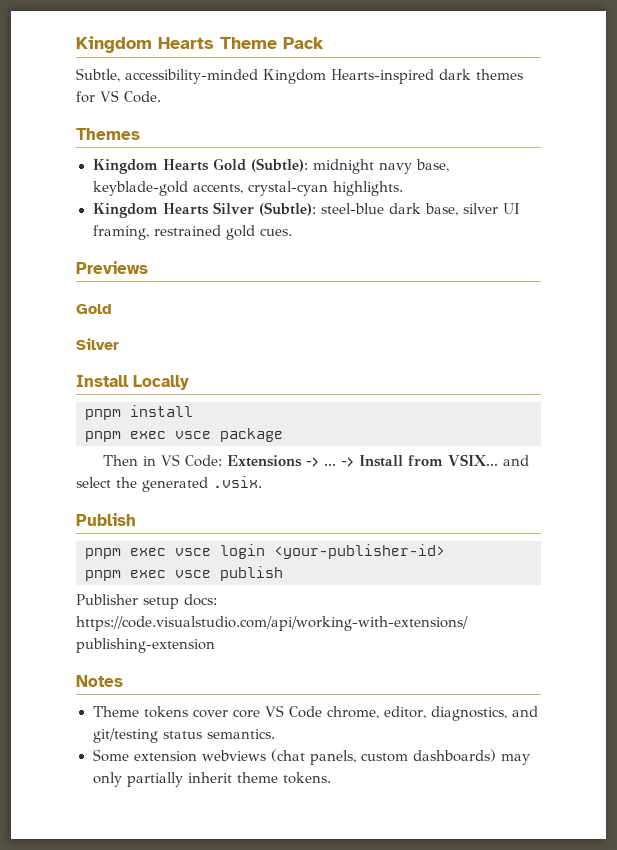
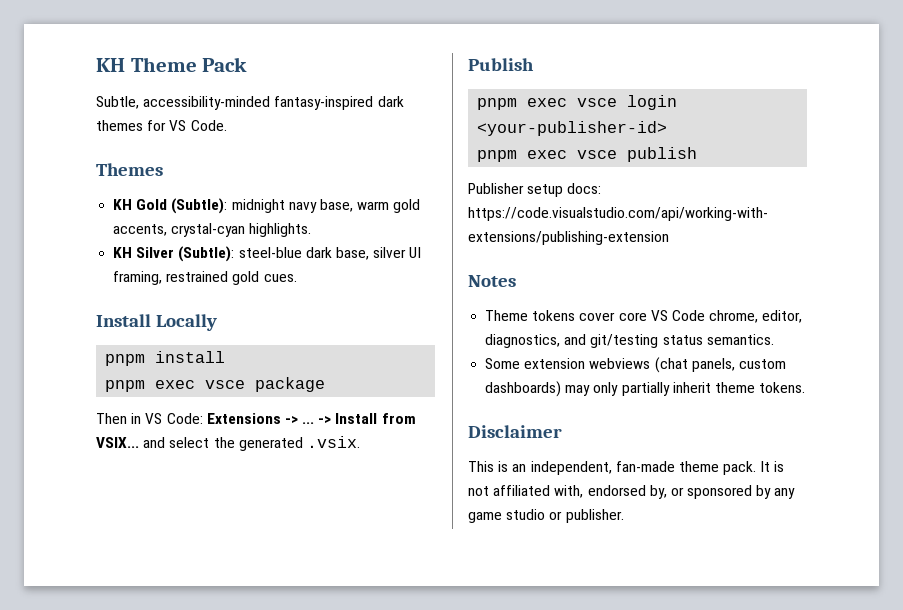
- Kingdom Hearts Theme Pack
+ KH Theme Pack
- Subtle, accessibility-minded Kingdom Hearts-inspired dark themes for VS Code.
+ Subtle, accessibility-minded fantasy-inspired dark themes for VS Code.
- Kingdom Hearts Gold (Subtle): midnight navy base, keyblade-gold accents, crystal-cyan highlights.
+ KH Gold (Subtle): midnight navy base, warm gold accents, crystal-cyan highlights.
- Kingdom Hearts Silver (Subtle): steel-blue dark base, silver UI framing, restrained gold cues.
+ KH Silver (Subtle): steel-blue dark base, silver UI framing, restrained gold cues.
- Previews
- Gold
- Silver
+ Disclaimer
+ This is an independent, fan-made theme pack. It is not affiliated with, endorsed by, or sponsored by any game studio or publisher.

